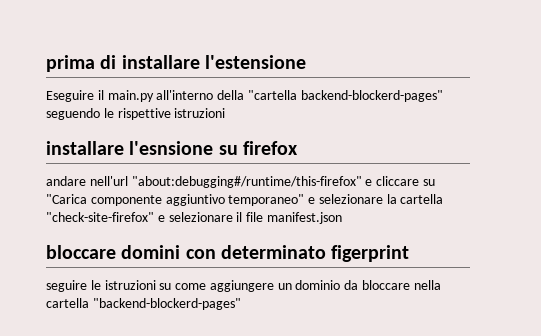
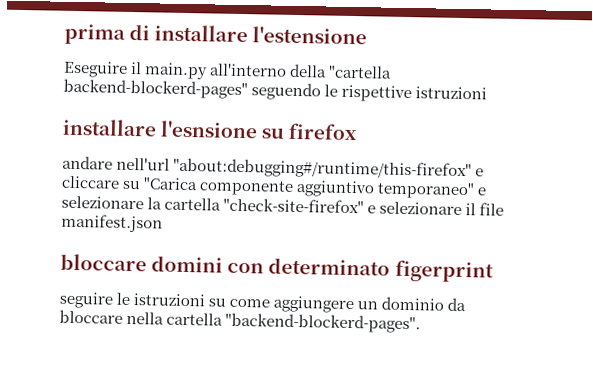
- seguire le istruzioni su come aggiungere un dominio da bloccare nella cartella "backend-blockerd-pages"
+ seguire le istruzioni su come aggiungere un dominio da bloccare nella cartella "backend-blockerd-pages".

